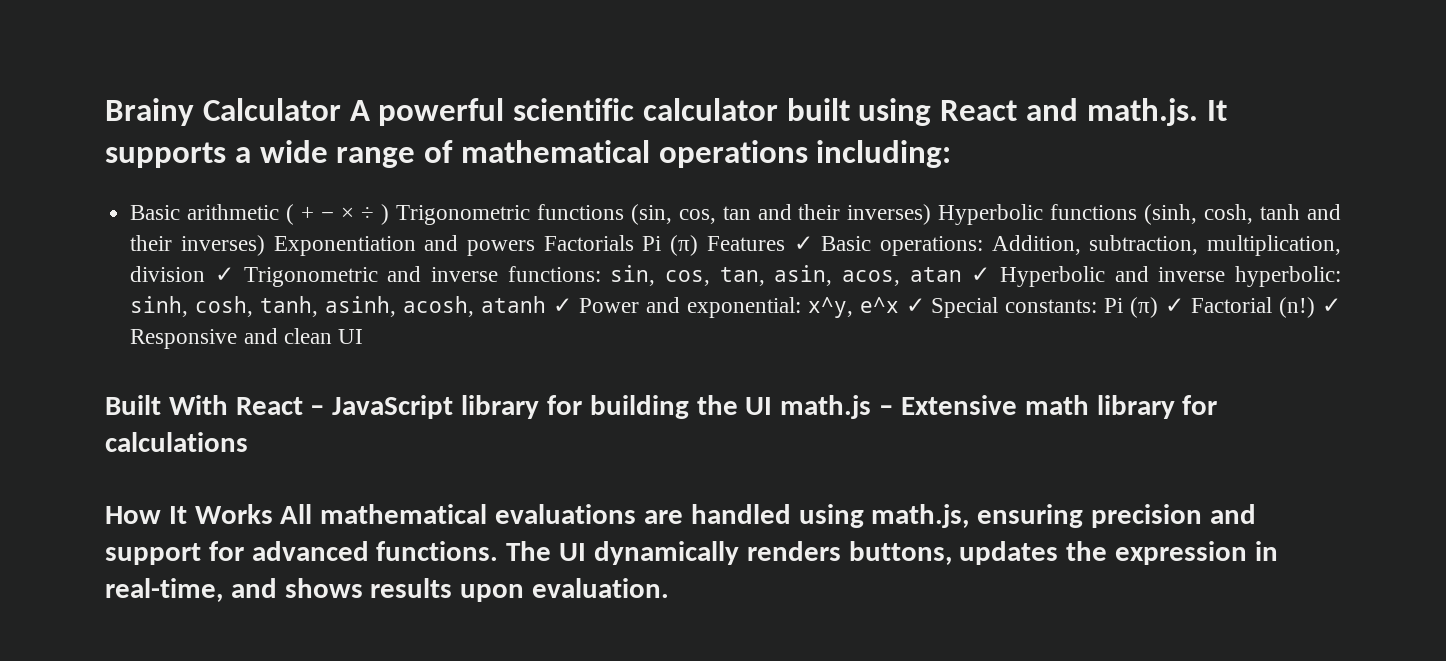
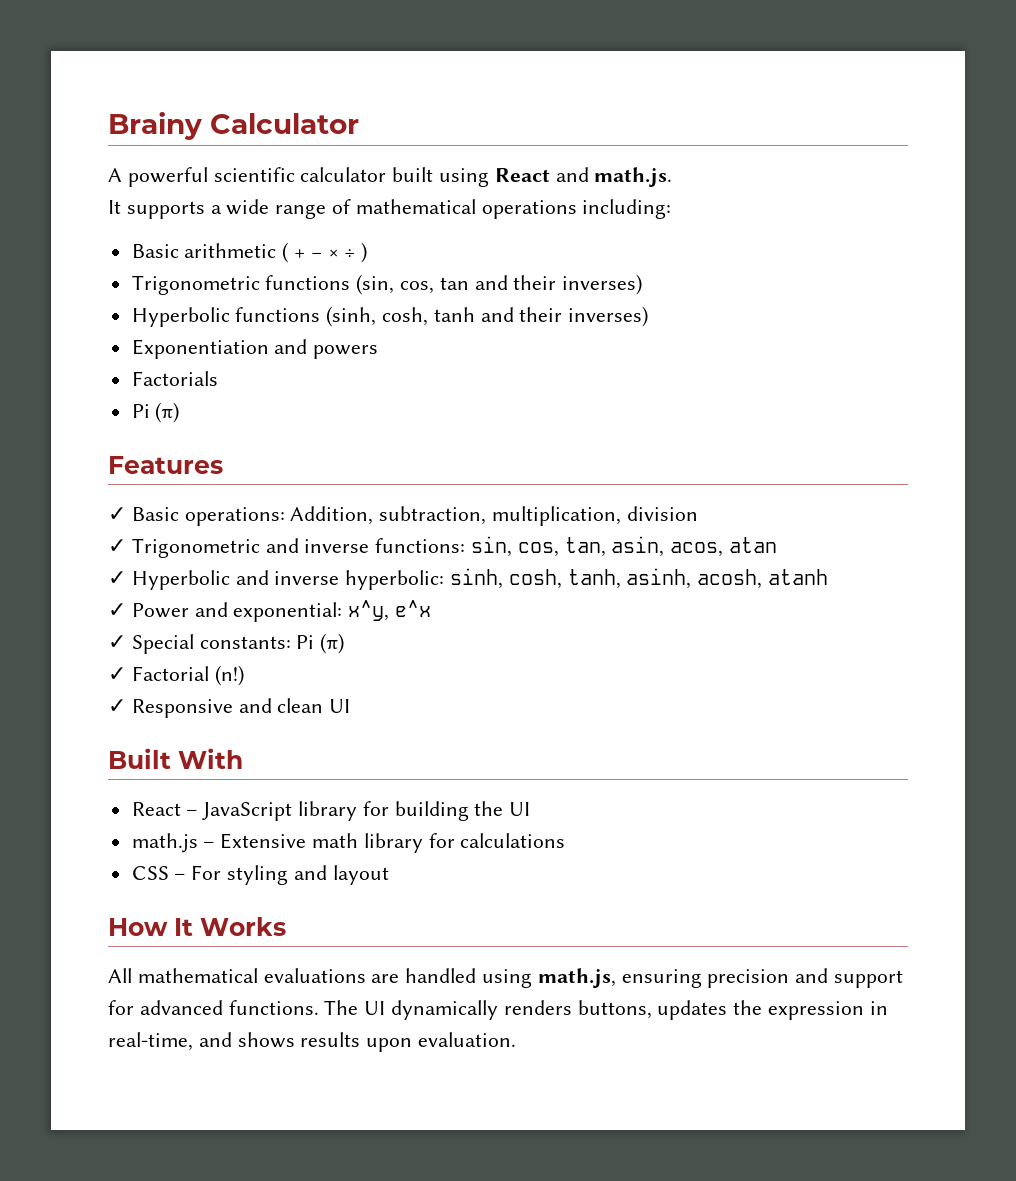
- Brainy Calculator A powerful scientific calculator built using React and math.js. It supports a wide range of mathematical operations including:
+ Brainy Calculator
+ A powerful scientific calculator built using React and math.js.
+ It supports a wide range of mathematical operations including:
- Basic arithmetic ( + − × ÷ ) Trigonometric functions (sin, cos, tan and their inverses) Hyperbolic functions (sinh, cosh, tanh and their inverses) Exponentiation and powers Factorials Pi (π) Features ✓ Basic operations:
+ Basic arithmetic ( + − × ÷ )
+ Trigonometric functions (sin, cos, tan and their inverses)
+ Hyperbolic functions (sinh, cosh, tanh and their inverses)
+ Exponentiation and powers
+ Factorials
+ Pi (π)
+ Features
+ ✓ Basic operations:
- Addition, subtraction, multiplication, division ✓ Trigonometric and inverse functions:
+ Addition, subtraction, multiplication, division
+ ✓ Trigonometric and inverse functions:
- sin, cos, tan, asin, acos, atan ✓ Hyperbolic and inverse hyperbolic:
+ sin, cos, tan, asin, acos, atan
+ ✓ Hyperbolic and inverse hyperbolic:
- sinh, cosh, tanh, asinh, acosh, atanh ✓ Power and exponential:
+ sinh, cosh, tanh, asinh, acosh, atanh
+ ✓ Power and exponential:
- x^y, e^x ✓ Special constants: Pi (π) ✓ Factorial (n!) ✓ Responsive and clean UI
+ x^y, e^x
+ ✓ Special constants: Pi (π)
+ ✓ Factorial (n!)
+ ✓ Responsive and clean UI
- Built With React – JavaScript library for building the UI math.js – Extensive math library for calculations
+ Built With
+ React – JavaScript library for building the UI
+ math.js – Extensive math library for calculations
+ CSS – For styling and layout
- How It Works All mathematical evaluations are handled using math.js, ensuring precision and support for advanced functions.
+ How It Works
+ All mathematical evaluations are handled using math.js, ensuring precision and support for advanced functions.

